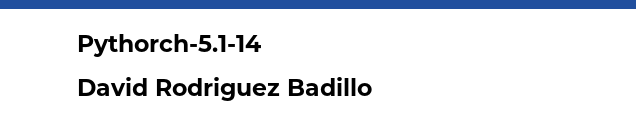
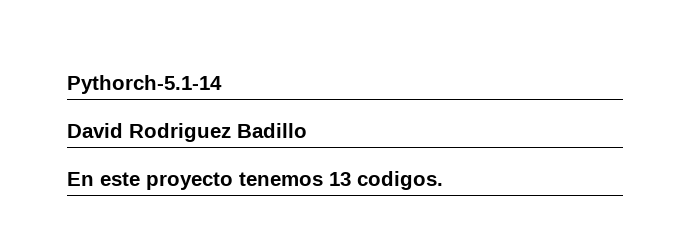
+ En este proyecto tenemos 13 codigos.

